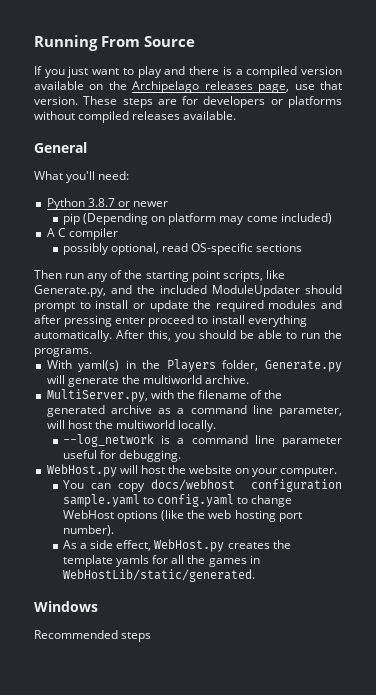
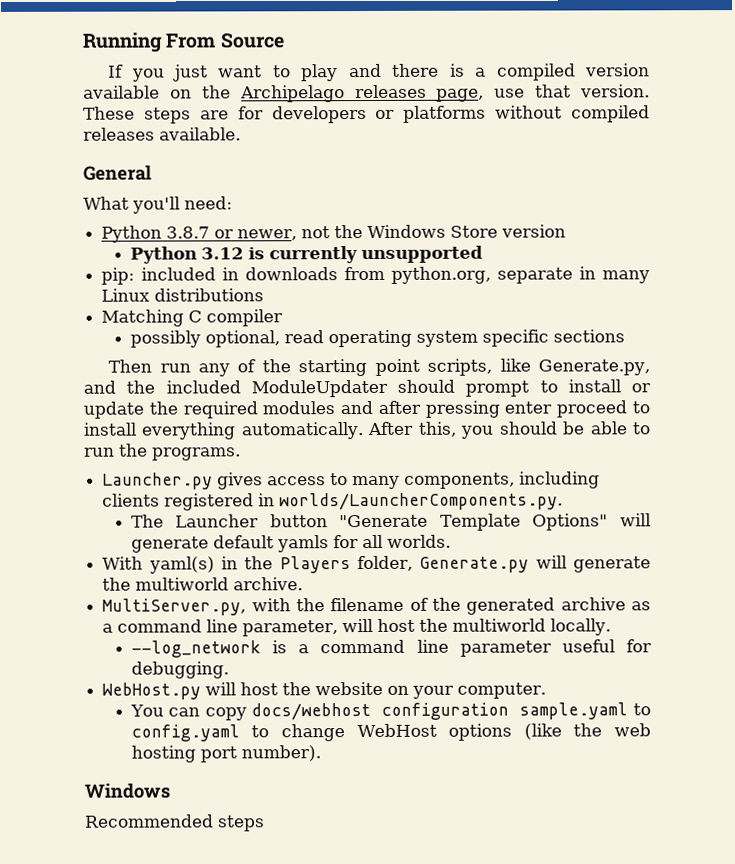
- Python 3.8.7 or newer
- pip (Depending on platform may come included)
- A C compiler
+ Python 3.8.7 or newer, not the Windows Store version
+ Python 3.12 is currently unsupported
+ pip: included in downloads from python.org, separate in many Linux distributions
+ Matching C compiler
- possibly optional, read OS-specific sections
+ possibly optional, read operating system specific sections
+ Launcher.py gives access to many components, including clients registered in worlds/LauncherComponents.py.
+ The Launcher button "Generate Template Options" will generate default yamls for all worlds.
- As a side effect, WebHost.py creates the template yamls for all the games in WebHostLib/static/generated.

